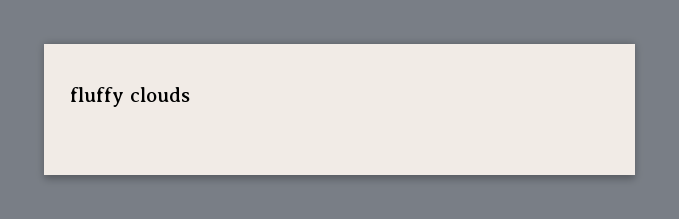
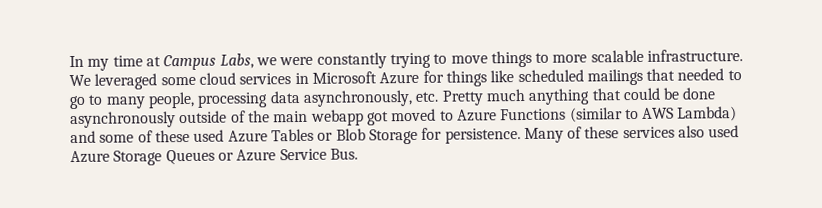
- fluffy clouds
+ In my time at Campus Labs, we were constantly trying to move things to more scalable infrastructure. We leveraged some cloud services in Microsoft Azure for things like scheduled mailings that needed to go to many people, processing data asynchronously, etc. Pretty much anything that could be done asynchronously outside of the main webapp got moved to Azure Functions (similar to AWS Lambda) and some of these used Azure Tables or Blob Storage for persistence. Many of these services also used Azure Storage Queues or Azure Service Bus.

